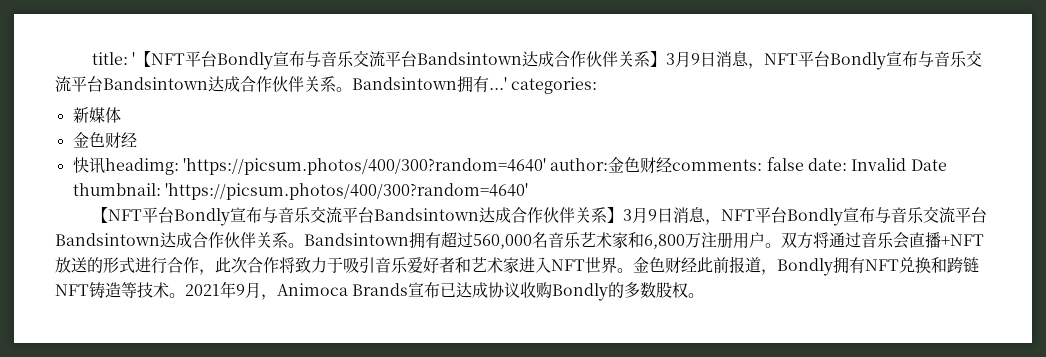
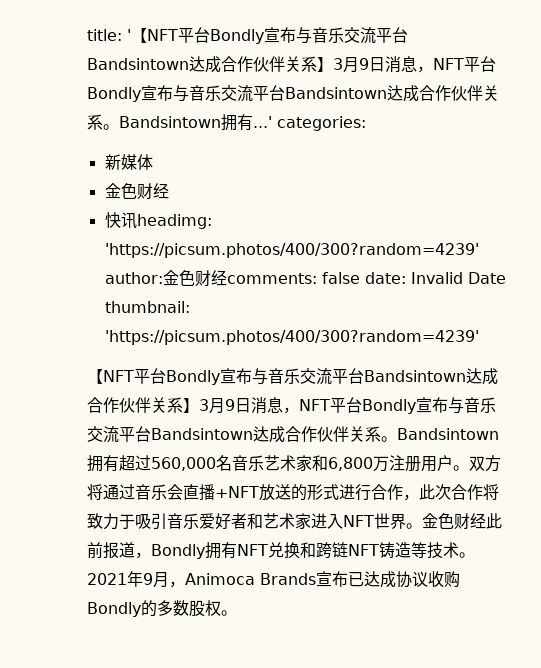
- 快讯headimg: 'https://picsum.photos/400/300?random=4640' author:金色财经comments: false date: Invalid Date thumbnail: 'https://picsum.photos/400/300?random=4640'
+ 快讯headimg: 'https://picsum.photos/400/300?random=4239' author:金色财经comments: false date: Invalid Date thumbnail: 'https://picsum.photos/400/300?random=4239'

